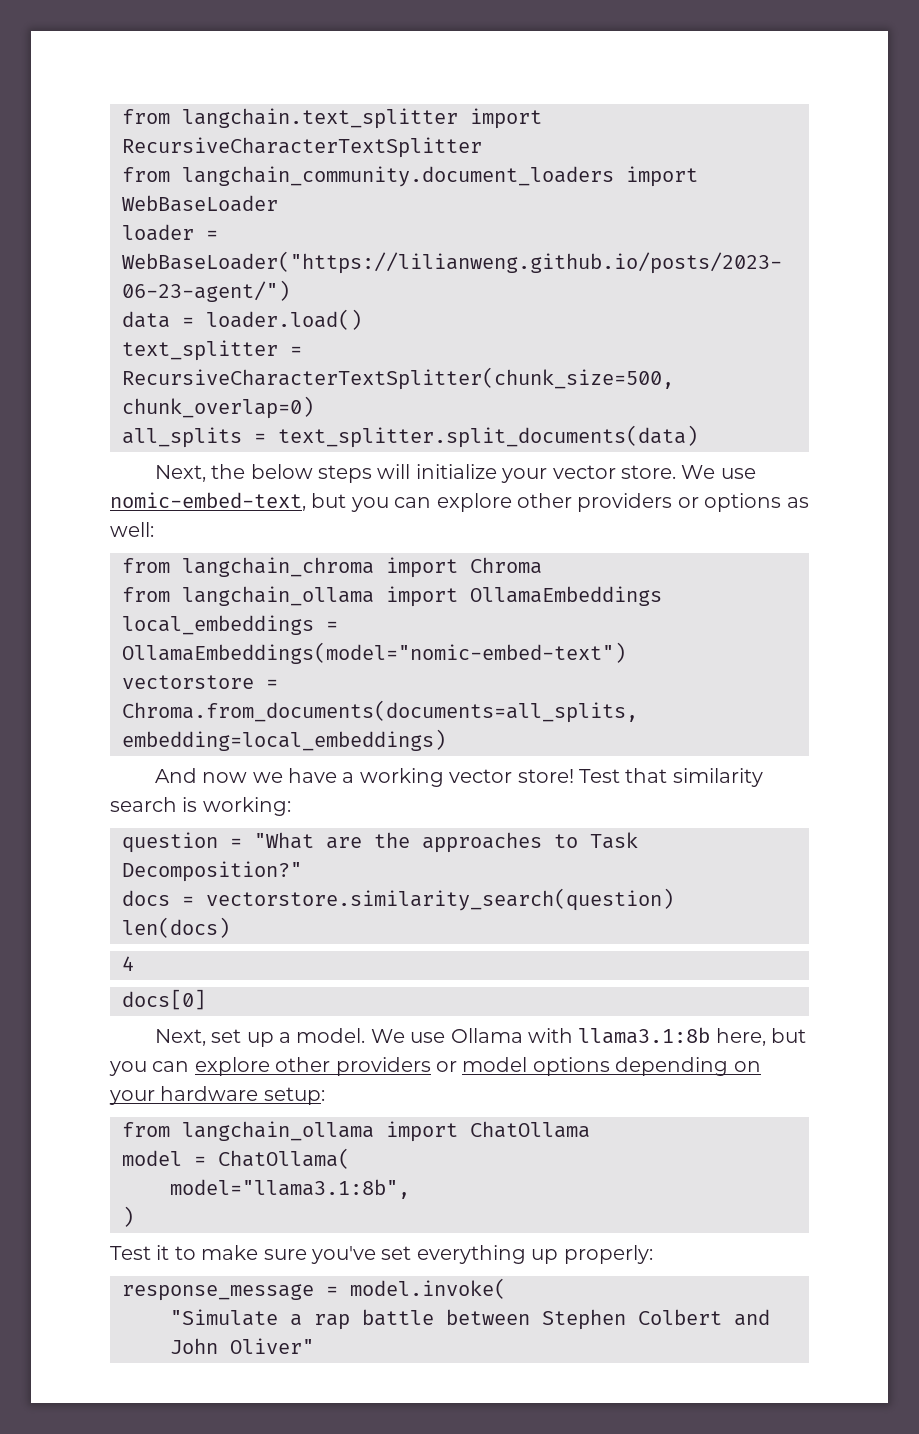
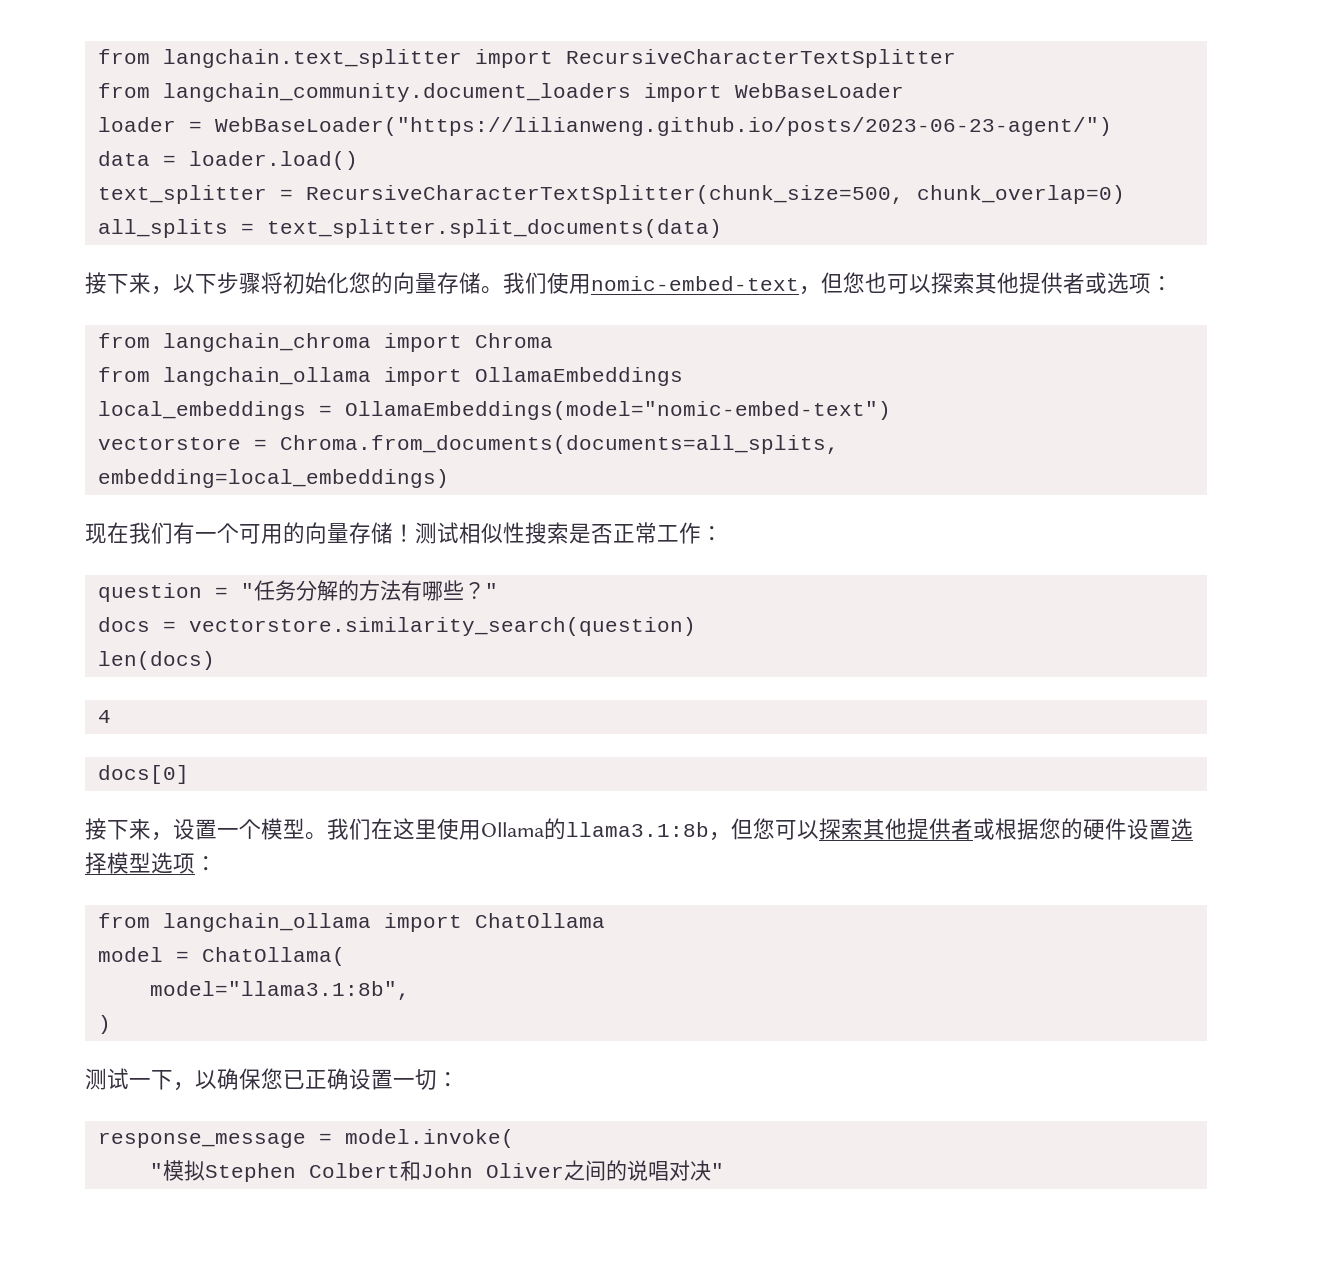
- Next, the below steps will initialize your vector store. We use nomic-embed-text, but you can explore other providers or options as well:
+ 接下来，以下步骤将初始化您的向量存储。我们使用nomic-embed-text，但您也可以探索其他提供者或选项：
- And now we have a working vector store! Test that similarity search is working:
- question = "What are the approaches to Task Decomposition?"
+ 现在我们有一个可用的向量存储！测试相似性搜索是否正常工作：
+ question = "任务分解的方法有哪些？"
- Next, set up a model. We use Ollama with llama3.1:8b here, but you can explore other providers or model options depending on your hardware setup:
+ 接下来，设置一个模型。我们在这里使用Ollama的llama3.1:8b，但您可以探索其他提供者或根据您的硬件设置选择模型选项：
- Test it to make sure you've set everything up properly:
+ 测试一下，以确保您已正确设置一切：
  response_message = model.invoke(
- "Simulate a rap battle between Stephen Colbert and John Oliver"
+ "模拟Stephen Colbert和John Oliver之间的说唱对决"

